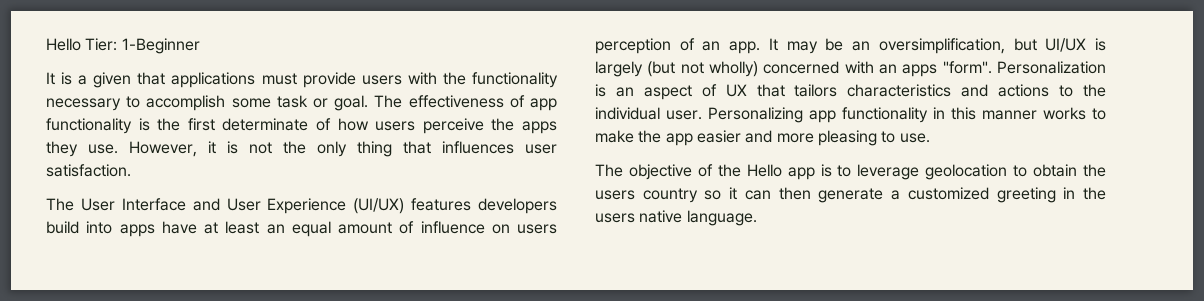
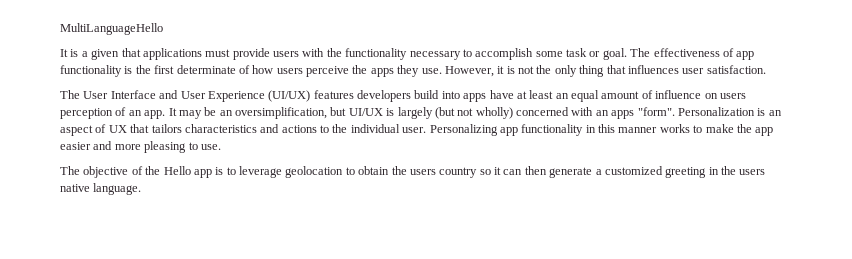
- Hello Tier: 1-Beginner
+ MultiLanguageHello

